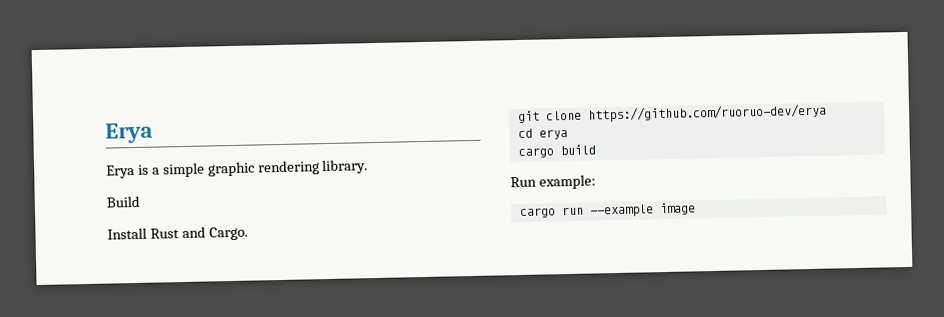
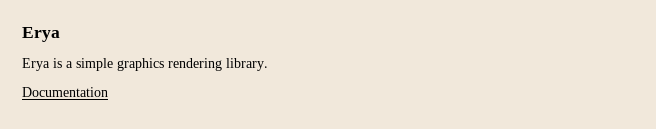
- Erya is a simple graphic rendering library.
+ Erya is a simple graphics rendering library.
- Build
- Install Rust and Cargo.
- git clone https://github.com/ruoruo-dev/erya
- cd erya
- cargo build
- Run example:
- cargo run --example image
+ Documentation

